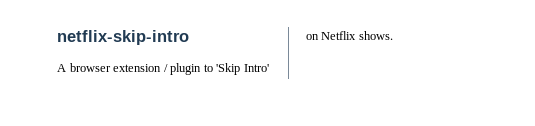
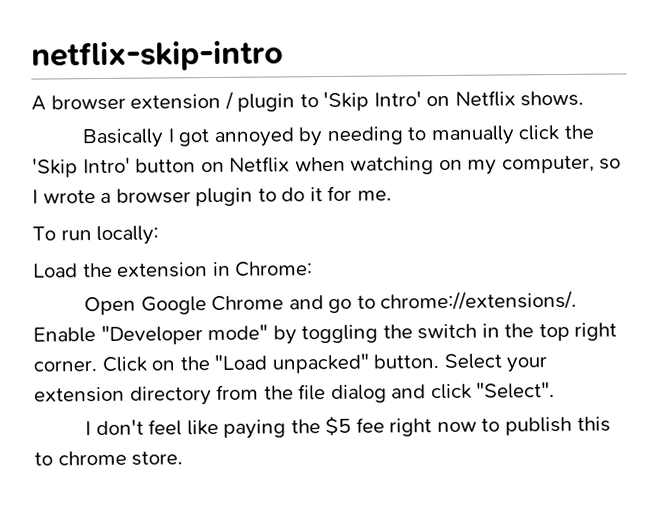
+ Basically I got annoyed by needing to manually click the 'Skip Intro' button on Netflix when watching on my computer, so I wrote a browser plugin to do it for me.
+ To run locally:
+ Load the extension in Chrome:
+ Open Google Chrome and go to chrome://extensions/. Enable "Developer mode" by toggling the switch in the top right corner. Click on the "Load unpacked" button. Select your extension directory from the file dialog and click "Select".
+ I don't feel like paying the $5 fee right now to publish this to chrome store.

